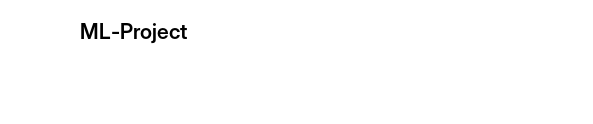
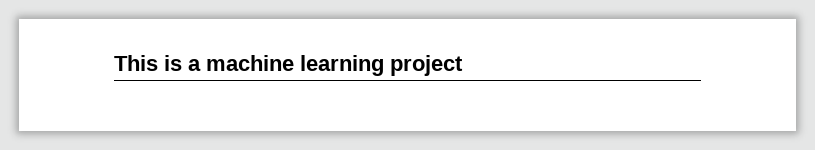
- ML-Project
+ This is a machine learning project

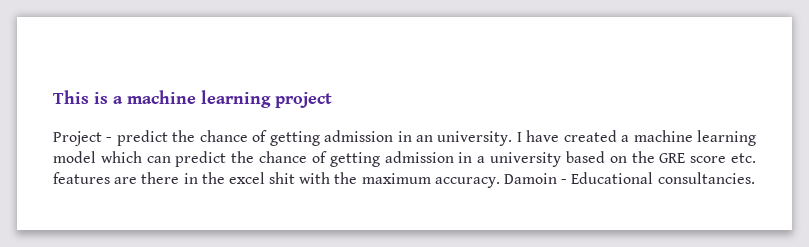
+ Project - predict the chance of getting admission in an university. I have created a machine learning model which can predict the chance of getting admission in a university based on the GRE score etc. features are there in the excel shit with the maximum accuracy. Damoin - Educational consultancies.

